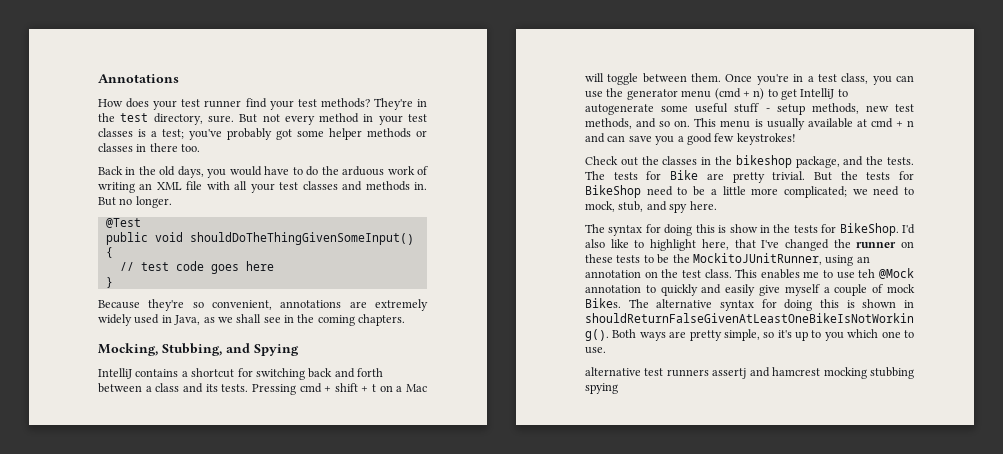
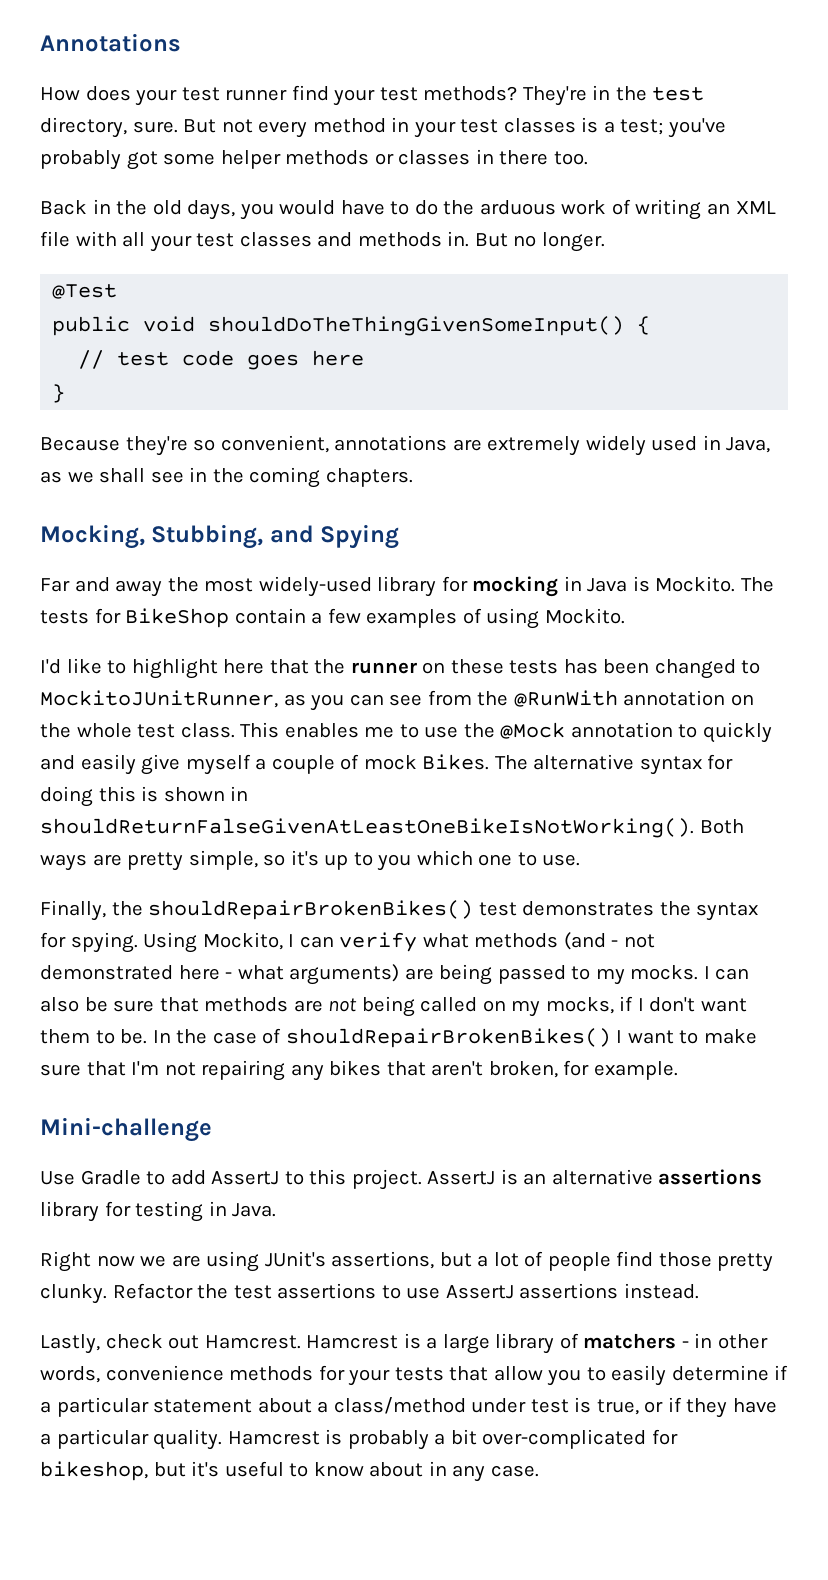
- IntelliJ contains a shortcut for switching back and forth between a class and its tests. Pressing cmd + shift + t on a Mac will toggle between them. Once you're in a test class, you can use the generator menu (cmd + n) to get IntelliJ to autogenerate some useful stuff - setup methods, new test methods, and so on. This menu is usually available at cmd + n and can save you a good few keystrokes!
- Check out the classes in the bikeshop package, and the tests. The tests for Bike are pretty trivial. But the tests for BikeShop need to be a little more complicated; we need to mock, stub, and spy here.
- The syntax for doing this is show in the tests for BikeShop. I'd also like to highlight here, that I've changed the runner on these tests to be the MockitoJUnitRunner, using an annotation on the test class.
+ Far and away the most widely-used library for mocking in Java is Mockito. The tests for BikeShop contain a few examples of using Mockito.
+ I'd like to highlight here that the runner on these tests has been changed to MockitoJUnitRunner, as you can see from the @RunWith annotation on the whole test class.
- This enables me to use teh @Mock annotation to quickly and easily give myself a couple of mock Bikes.
+ This enables me to use the @Mock annotation to quickly and easily give myself a couple of mock Bikes.
- alternative test runners assertj and hamcrest mocking stubbing spying
+ Finally, the shouldRepairBrokenBikes() test demonstrates the syntax for spying. Using Mockito, I can verify what methods (and - not demonstrated here - what arguments) are being passed to my mocks. I can also be sure that methods are not being called on my mocks, if I don't want them to be. In the case of shouldRepairBrokenBikes() I want to make sure that I'm not repairing any bikes that aren't broken, for example.
+ Mini-challenge
+ Use Gradle to add AssertJ to this project. AssertJ is an alternative assertions library for testing in Java.
+ Right now we are using JUnit's assertions, but a lot of people find those pretty clunky. Refactor the test assertions to use AssertJ assertions instead.
+ Lastly, check out Hamcrest. Hamcrest is a large library of matchers - in other words, convenience methods for your tests that allow you to easily determine if a particular statement about a class/method under test is true, or if they have a particular quality. Hamcrest is probably a bit over-complicated for bikeshop, but it's useful to know about in any case.

